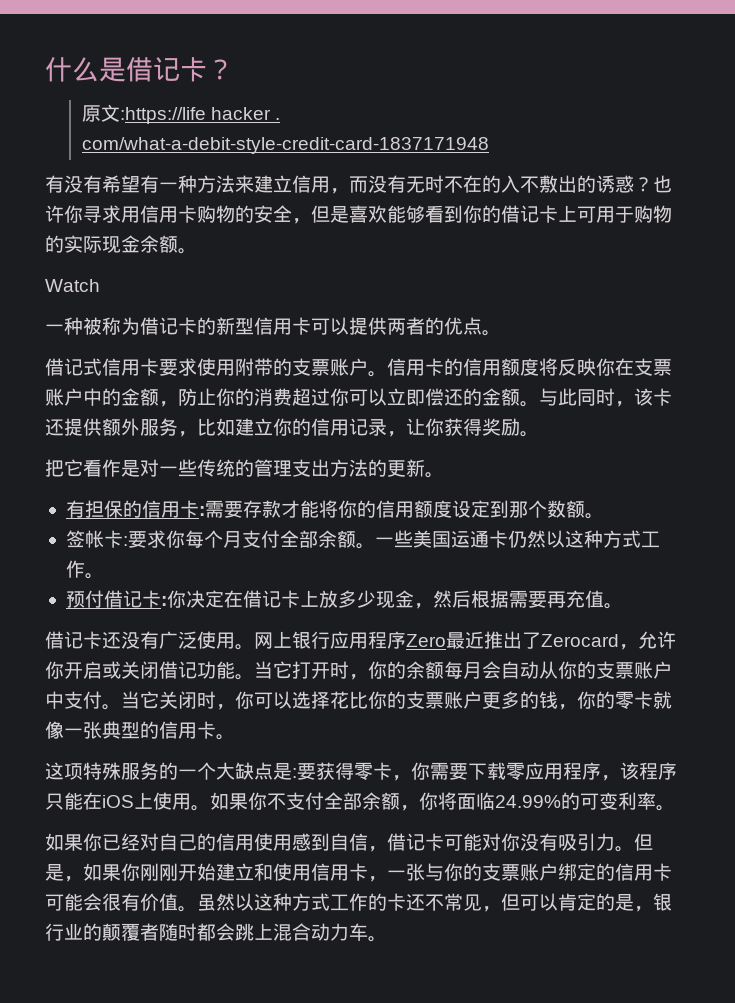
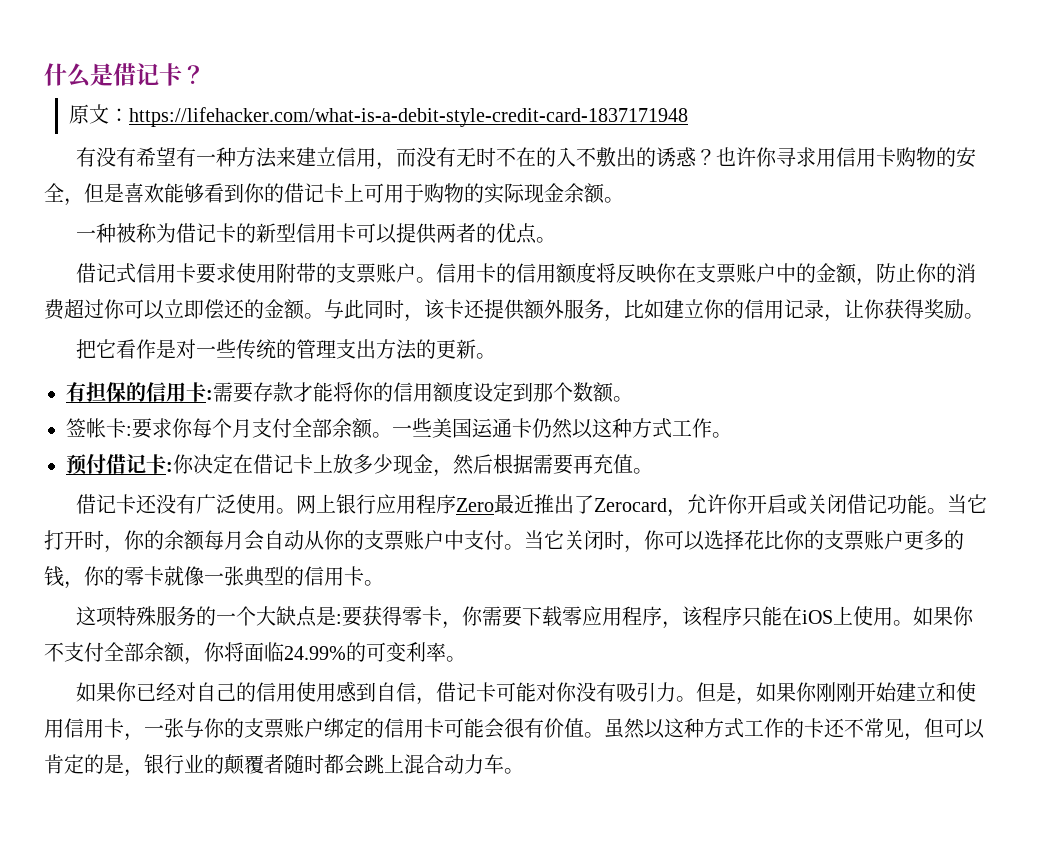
- 原文:https://life hacker . com/what-a-debit-style-credit-card-1837171948
+ 原文：https://lifehacker.com/what-is-a-debit-style-credit-card-1837171948
- Watch

